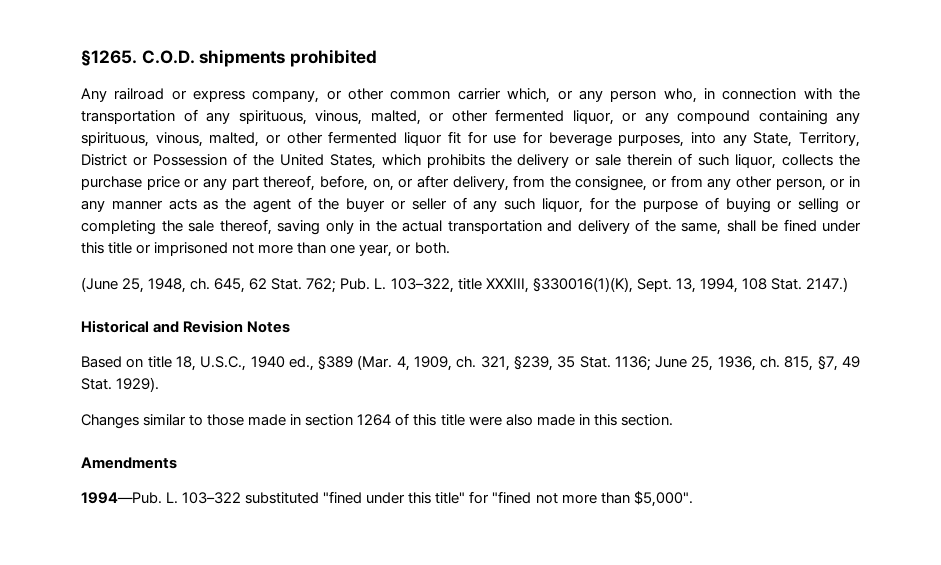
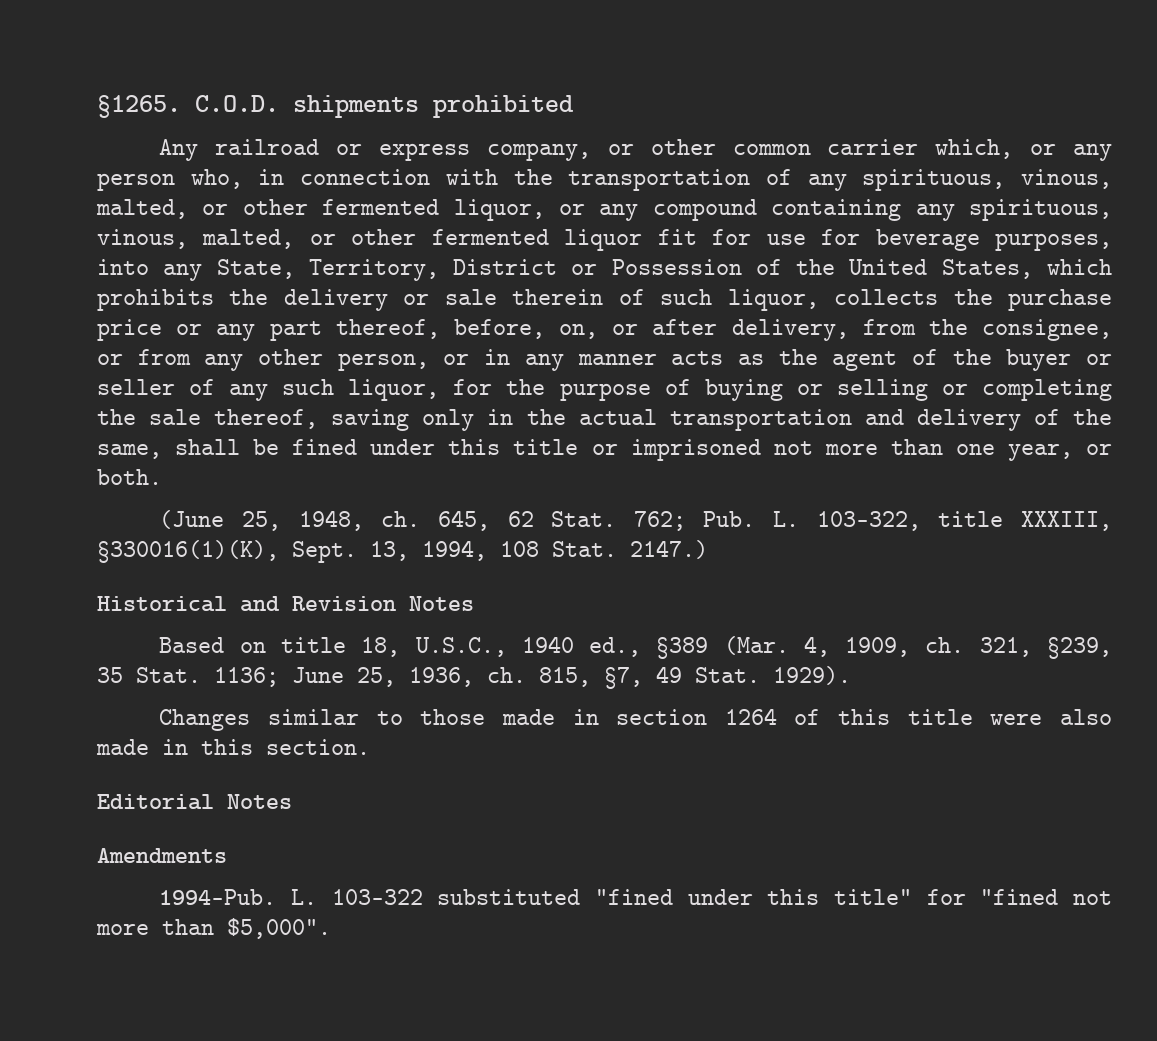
+ Editorial Notes

